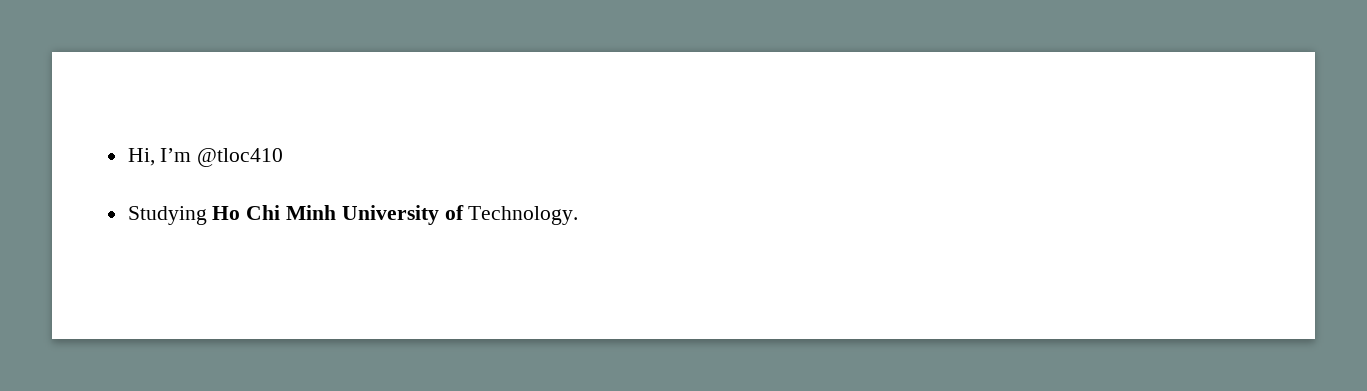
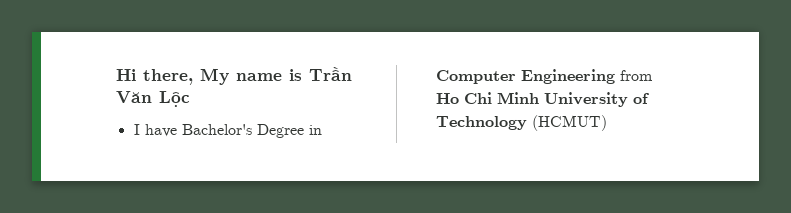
- Hi, I’m @tloc410
- Studying Ho Chi Minh University of Technology.
+ Hi there, My name is Trần Văn Lộc
+ I have Bachelor's Degree in Computer Engineering from Ho Chi Minh University of Technology (HCMUT)

